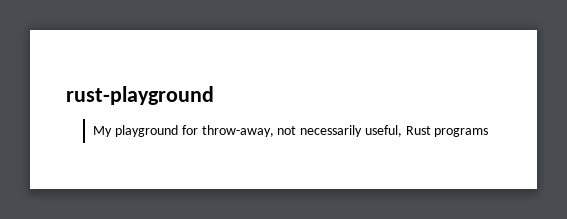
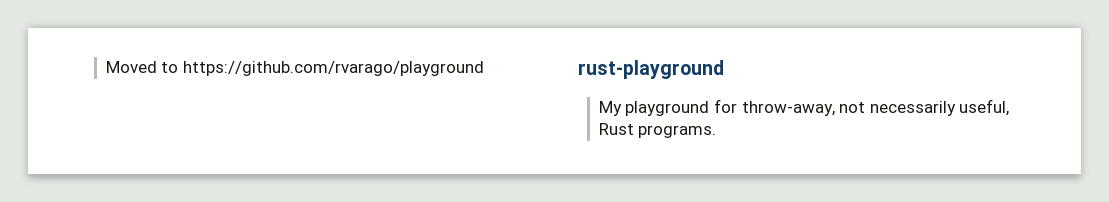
+ Moved to https://github.com/rvarago/playground
- My playground for throw-away, not necessarily useful, Rust programs
+ My playground for throw-away, not necessarily useful, Rust programs.

